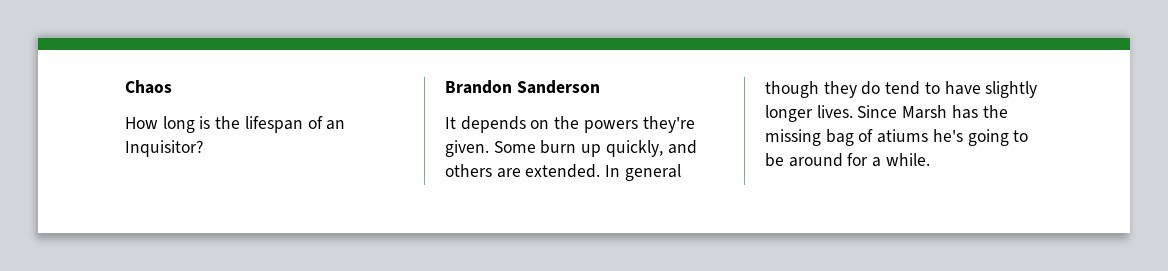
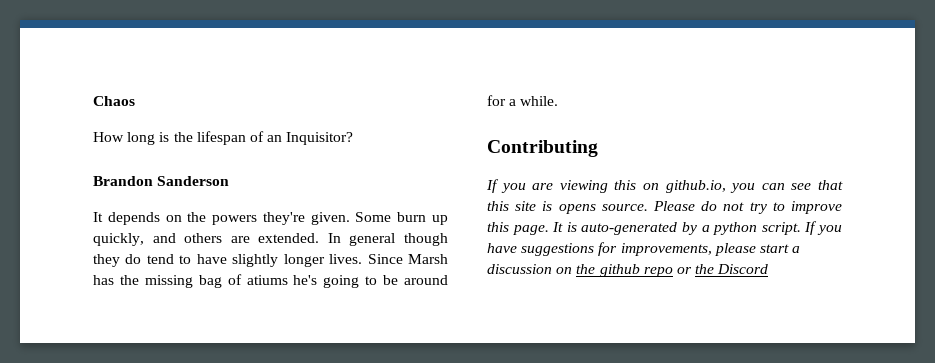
+ Contributing
+ If you are viewing this on github.io, you can see that this site is opens source. Please do not try to improve this page. It is auto-generated by a python script. If you have suggestions for improvements, please start a discussion on the github repo or the Discord

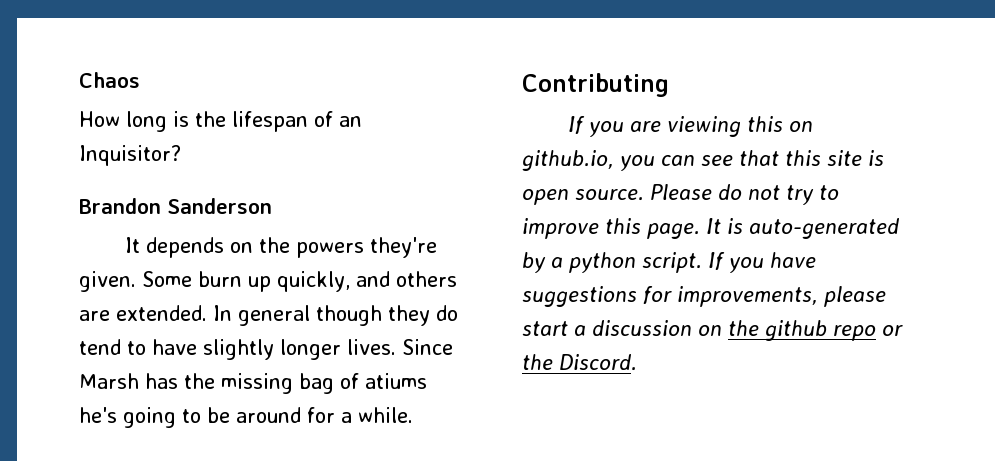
- If you are viewing this on github.io, you can see that this site is opens source.
+ If you are viewing this on github.io, you can see that this site is open source.
- If you have suggestions for improvements, please start a discussion on the github repo or the Discord
+ If you have suggestions for improvements, please start a discussion on the github repo or the Discord.

